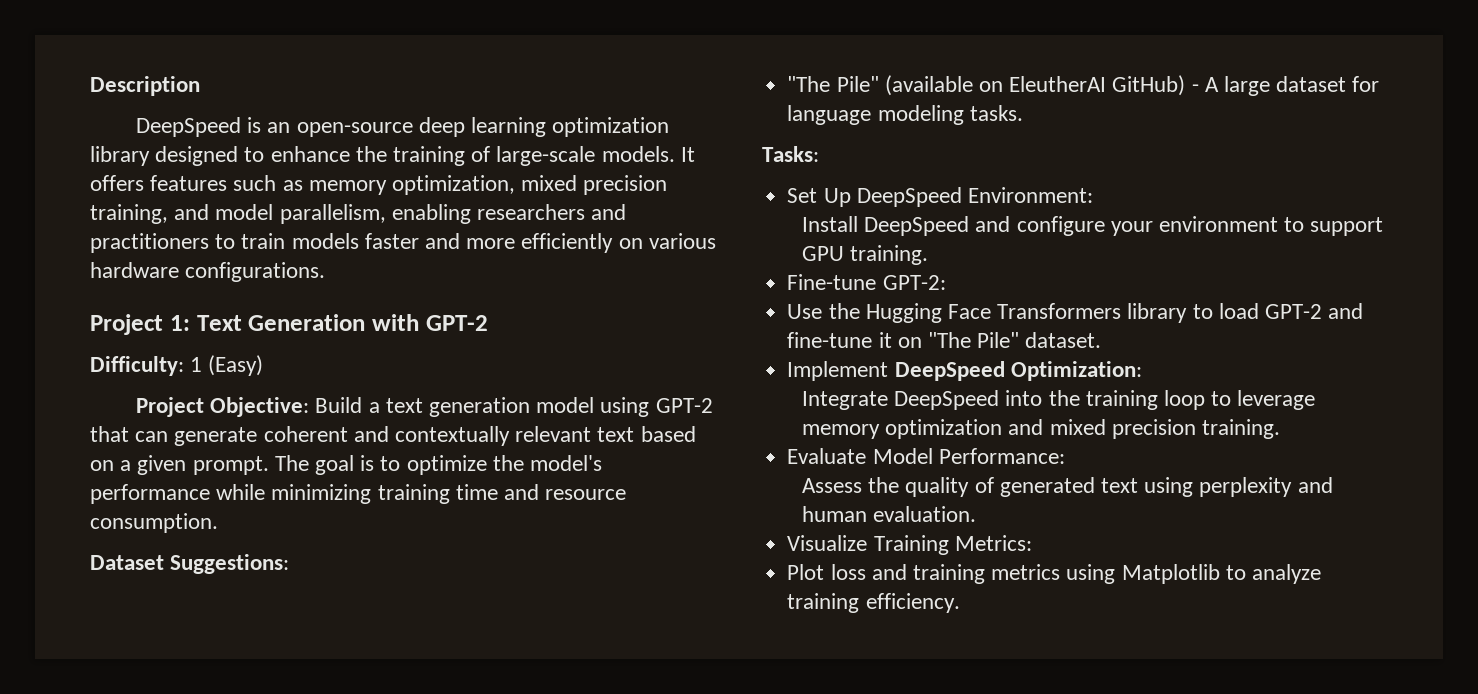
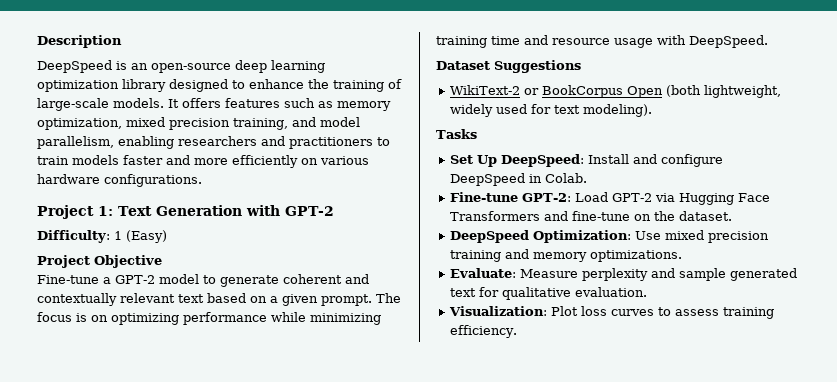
- Project Objective: Build a text generation model using GPT-2 that can generate coherent and contextually relevant text based on a given prompt.
+ Project Objective
+ Fine-tune a GPT-2 model to generate coherent and contextually relevant text based on a given prompt.
- The goal is to optimize the model's performance while minimizing training time and resource consumption.
- Dataset Suggestions:
- "The Pile" (available on EleutherAI GitHub) - A large dataset for language modeling tasks.
- Tasks:
- Set Up DeepSpeed Environment:
- Install DeepSpeed and configure your environment to support GPU training.
- Fine-tune GPT-2:
- Use the Hugging Face Transformers library to load GPT-2 and fine-tune it on "The Pile" dataset.
+ The focus is on optimizing performance while minimizing training time and resource usage with DeepSpeed.
+ Dataset Suggestions
+ WikiText-2 or BookCorpus Open (both lightweight, widely used for text modeling).
+ Tasks
+ Set Up DeepSpeed: Install and configure DeepSpeed in Colab.
+ Fine-tune GPT-2: Load GPT-2 via Hugging Face Transformers and fine-tune on the dataset.
- Implement DeepSpeed Optimization:
- Integrate DeepSpeed into the training loop to leverage memory optimization and mixed precision training.
- Evaluate Model Performance:
- Assess the quality of generated text using perplexity and human evaluation.
- Visualize Training Metrics:
- Plot loss and training metrics using Matplotlib to analyze training efficiency.
+ DeepSpeed Optimization: Use mixed precision training and memory optimizations.
+ Evaluate: Measure perplexity and sample generated text for qualitative evaluation.
+ Visualization: Plot loss curves to assess training efficiency.

